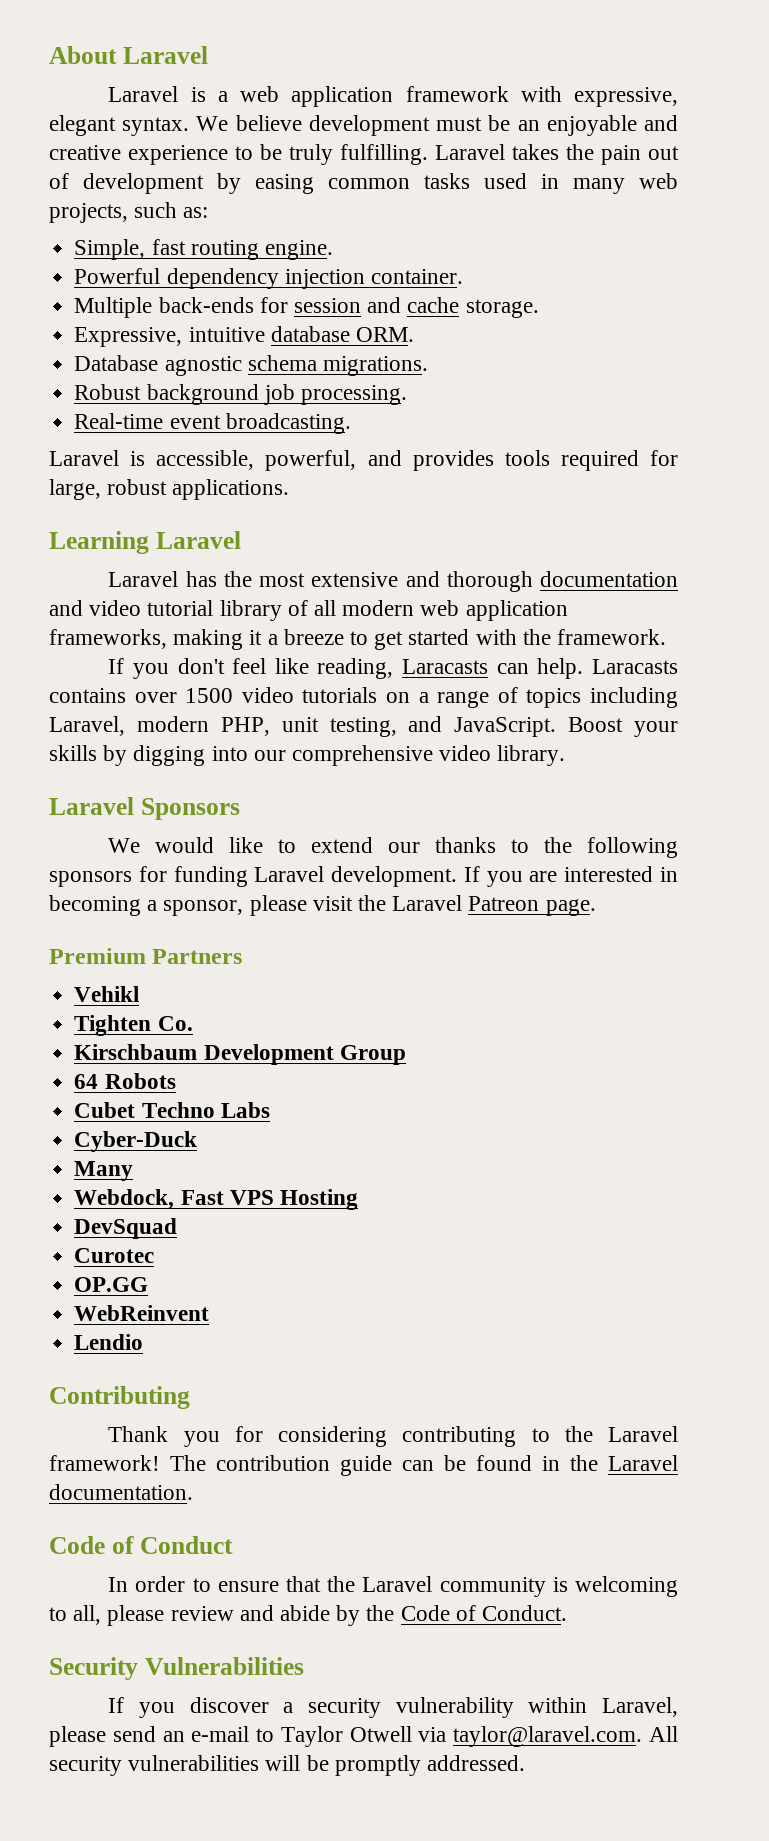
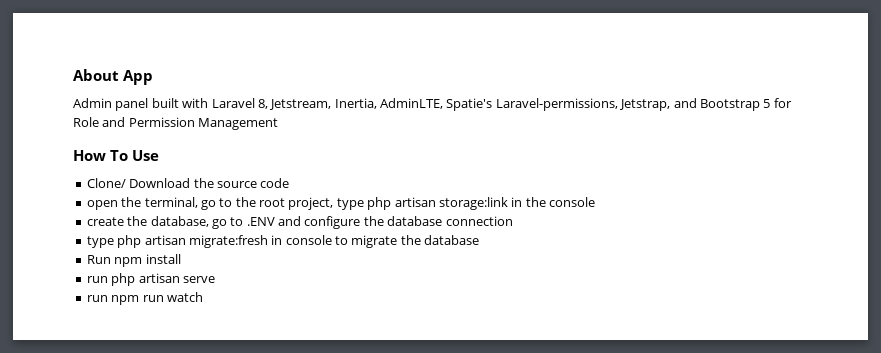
- About Laravel
- Laravel is a web application framework with expressive, elegant syntax. We believe development must be an enjoyable and creative experience to be truly fulfilling. Laravel takes the pain out of development by easing common tasks used in many web projects, such as:
- Simple, fast routing engine.
- Powerful dependency injection container.
- Multiple back-ends for session and cache storage.
- Expressive, intuitive database ORM.
- Database agnostic schema migrations.
- Robust background job processing.
- Real-time event broadcasting.
- Laravel is accessible, powerful, and provides tools required for large, robust applications.
- Learning Laravel
- Laravel has the most extensive and thorough documentation and video tutorial library of all modern web application frameworks, making it a breeze to get started with the framework.
- If you don't feel like reading, Laracasts can help. Laracasts contains over 1500 video tutorials on a range of topics including Laravel, modern PHP, unit testing, and JavaScript. Boost your skills by digging into our comprehensive video library.
- Laravel Sponsors
- We would like to extend our thanks to the following sponsors for funding Laravel development. If you are interested in becoming a sponsor, please visit the Laravel Patreon page.
- Premium Partners
- Vehikl
- Tighten Co.
- Kirschbaum Development Group
- 64 Robots
- Cubet Techno Labs
- Cyber-Duck
- Many
- Webdock, Fast VPS Hosting
- DevSquad
- Curotec
- OP.GG
- WebReinvent
- Lendio
- Contributing
- Thank you for considering contributing to the Laravel framework! The contribution guide can be found in the Laravel documentation.
- Code of Conduct
- In order to ensure that the Laravel community is welcoming to all, please review and abide by the Code of Conduct.
- Security Vulnerabilities
- If you discover a security vulnerability within Laravel, please send an e-mail to Taylor Otwell via taylor@laravel.com. All security vulnerabilities will be promptly addressed.
+ About App
+ Admin panel built with Laravel 8, Jetstream, Inertia, AdminLTE, Spatie's Laravel-permissions, Jetstrap, and Bootstrap 5 for Role and Permission Management
+ How To Use
+ Clone/ Download the source code
+ open the terminal, go to the root project, type php artisan storage:link in the console
+ create the database, go to .ENV and configure the database connection
+ type php artisan migrate:fresh in console to migrate the database
+ Run npm install
+ run php artisan serve
+ run npm run watch

